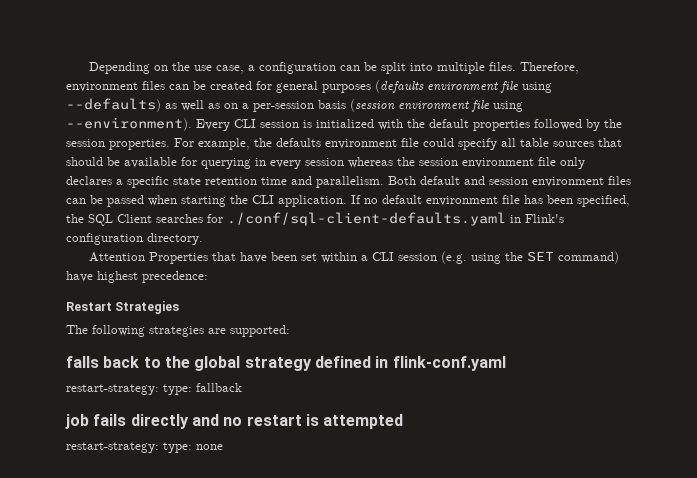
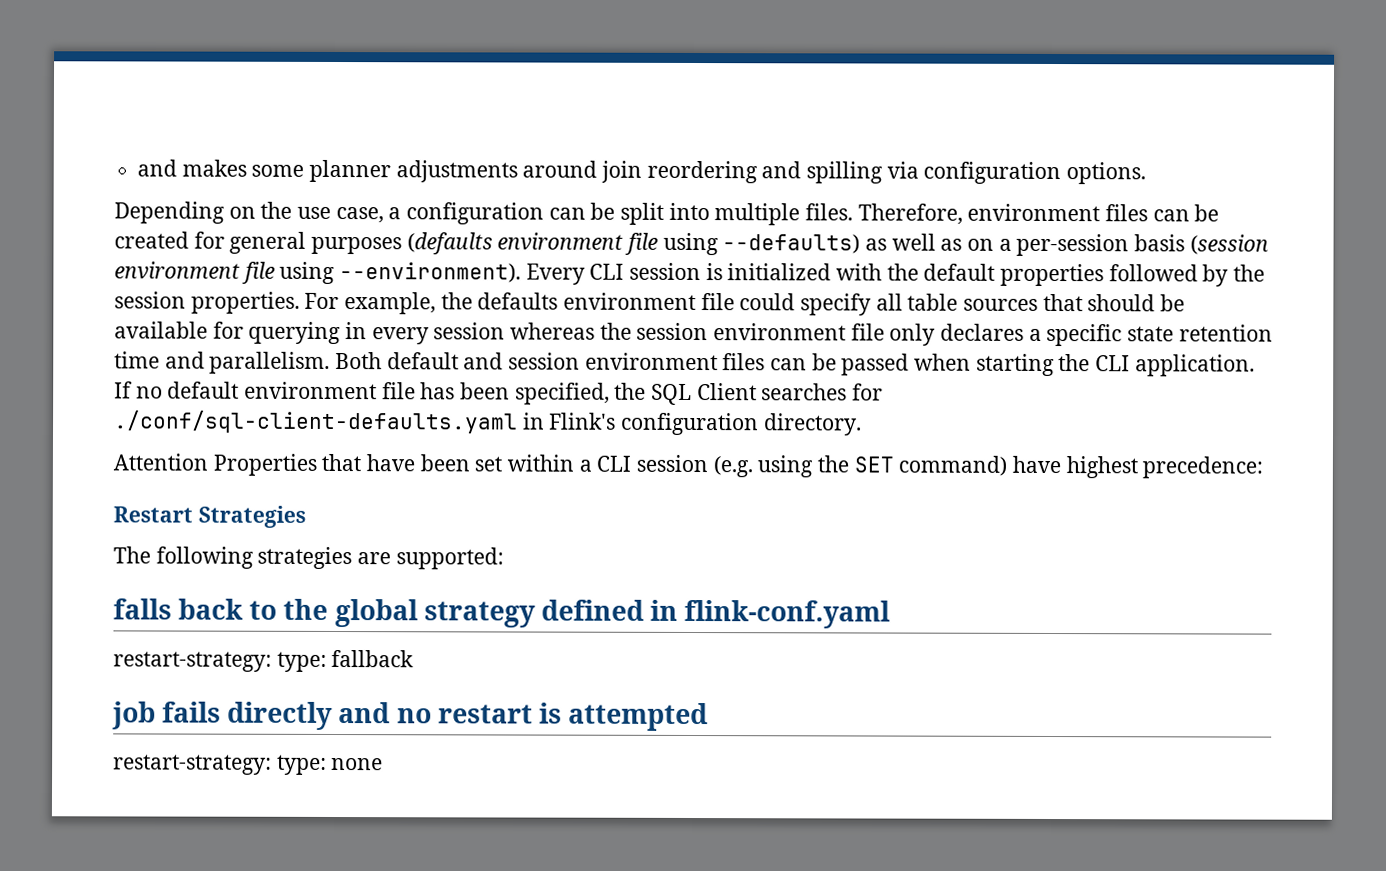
+ and makes some planner adjustments around join reordering and spilling via configuration options.

